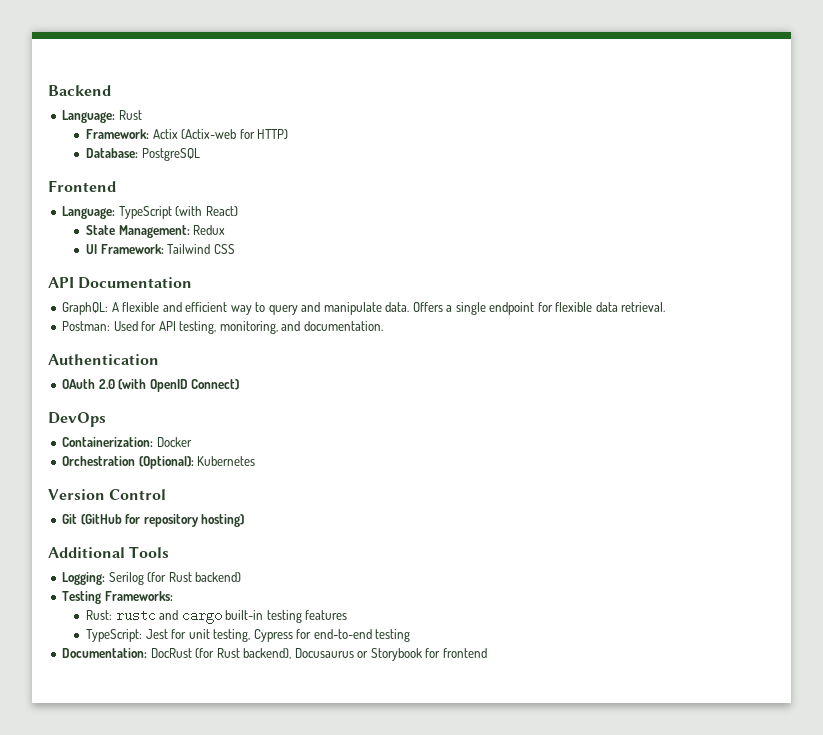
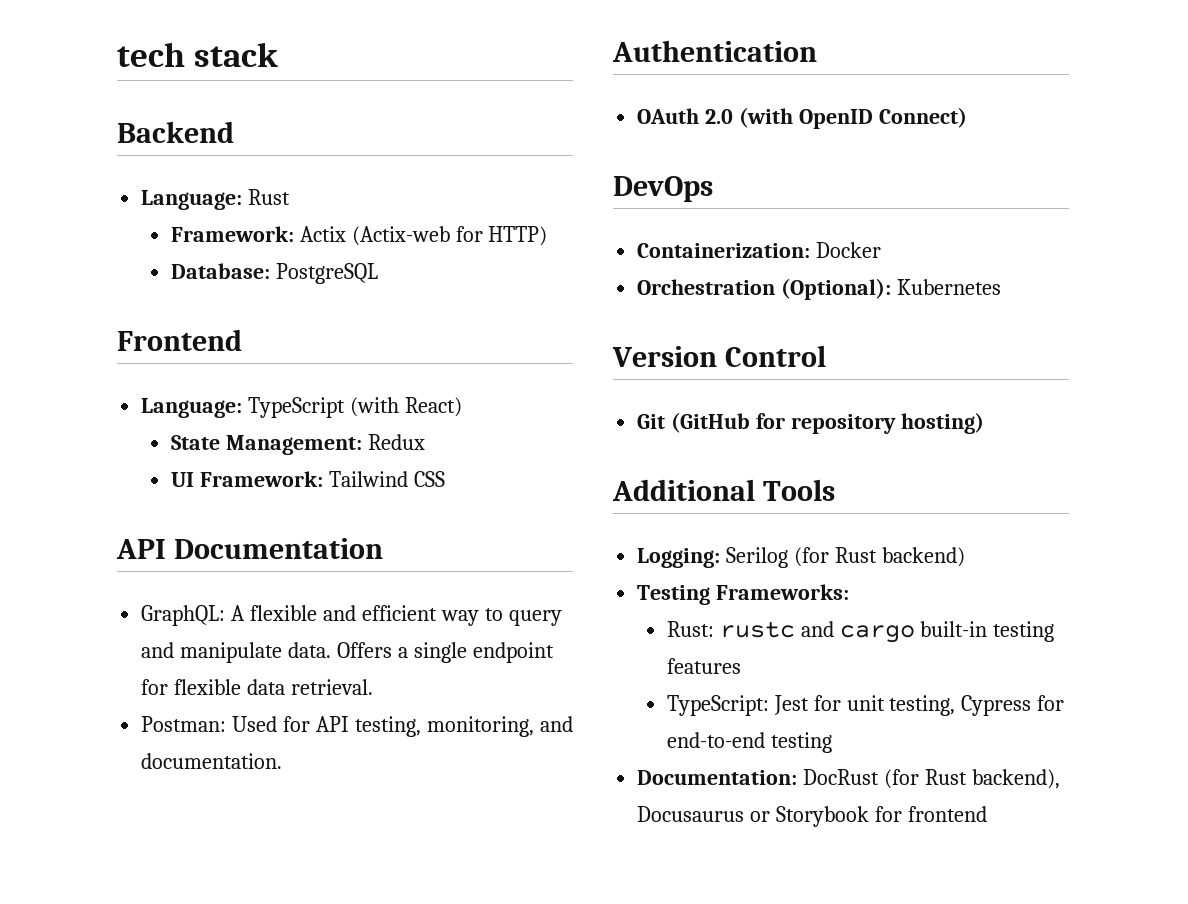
+ tech stack

